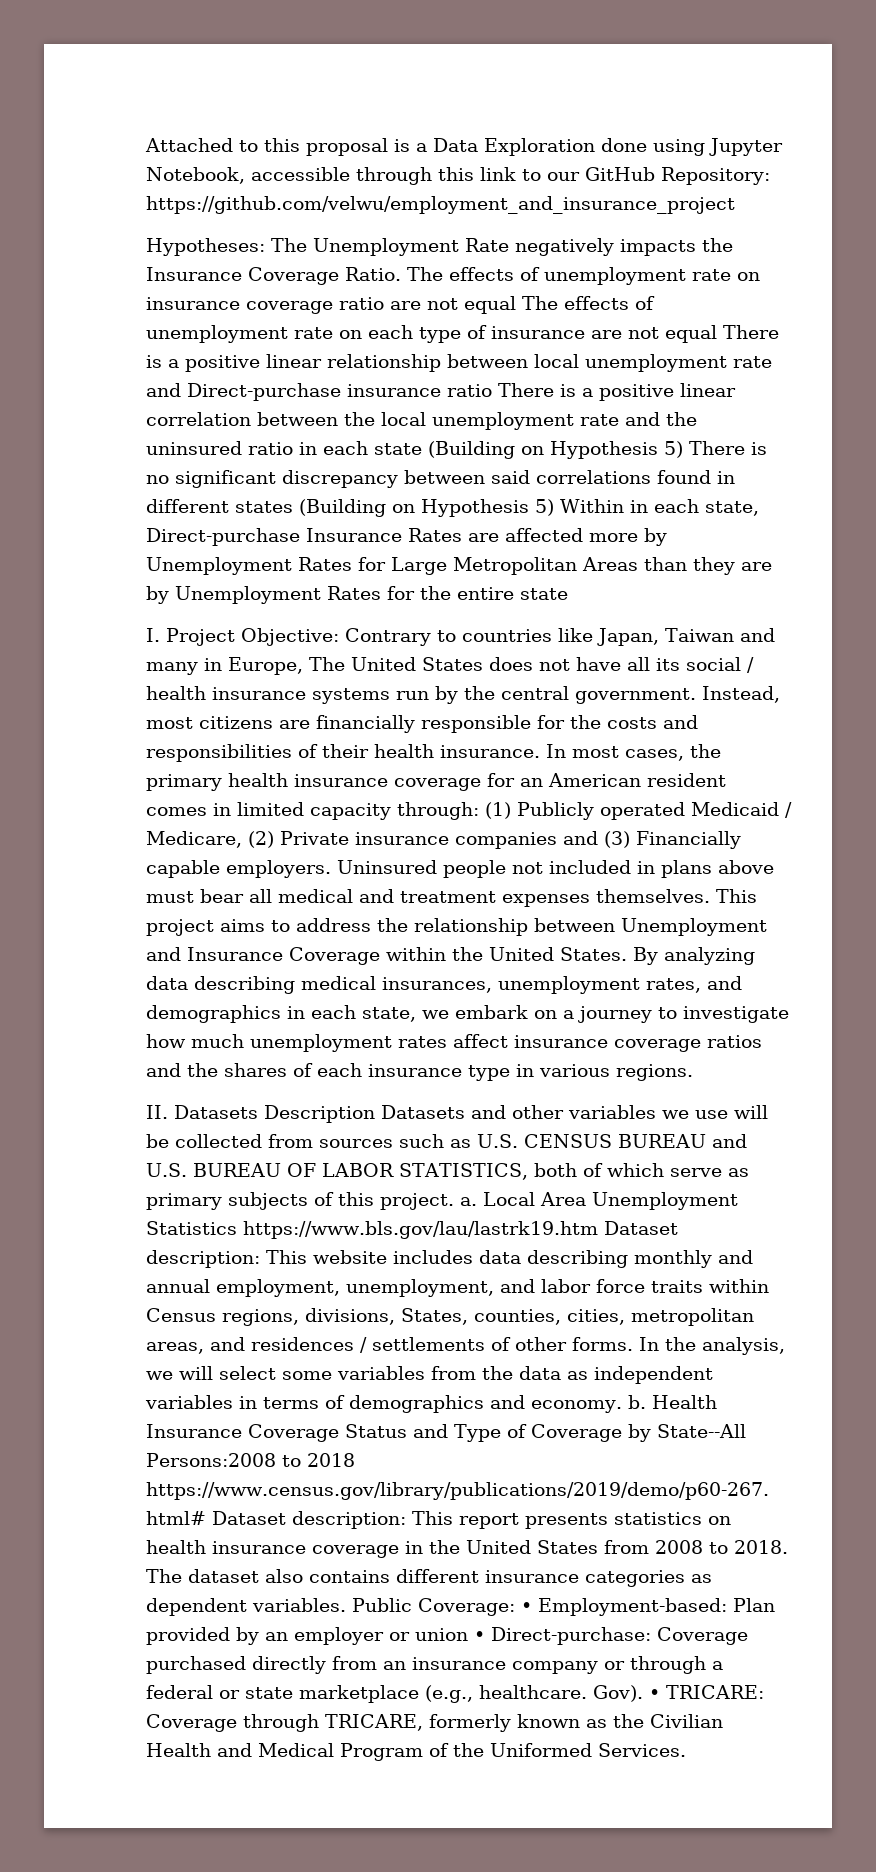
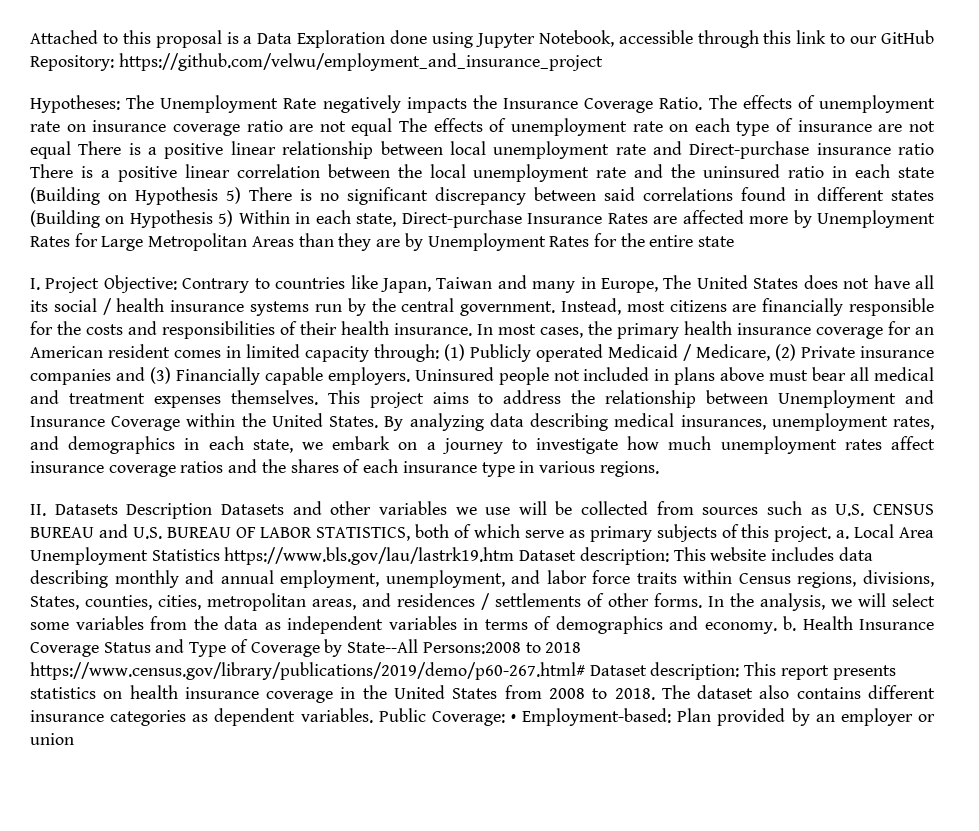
- Public Coverage: • Employment-based: Plan provided by an employer or union • Direct-purchase: Coverage purchased directly from an insurance company or through a federal or state marketplace (e.g., healthcare. Gov). • TRICARE: Coverage through TRICARE, formerly known as the Civilian Health and Medical Program of the Uniformed Services.
+ Public Coverage: • Employment-based: Plan provided by an employer or union

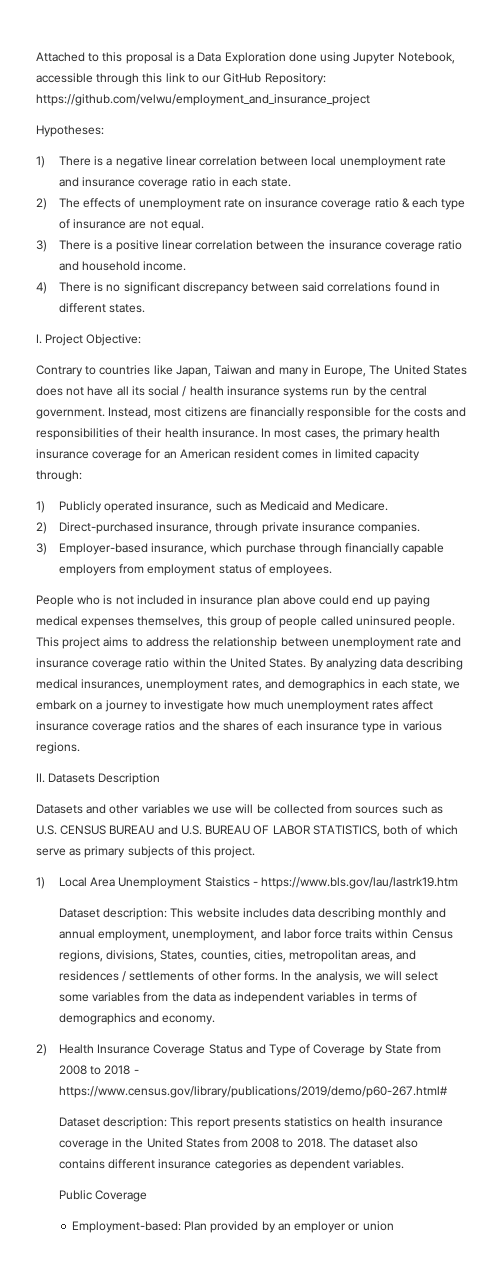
- Hypotheses: The Unemployment Rate negatively impacts the Insurance Coverage Ratio. The effects of unemployment rate on insurance coverage ratio are not equal The effects of unemployment rate on each type of insurance are not equal There is a positive linear relationship between local unemployment rate and Direct-purchase insurance ratio There is a positive linear correlation between the local unemployment rate and the uninsured ratio in each state (Building on Hypothesis 5) There is no significant discrepancy between said correlations found in different states (Building on Hypothesis 5) Within in each state, Direct-purchase Insurance Rates are affected more by Unemployment Rates for Large Metropolitan Areas than they are by Unemployment Rates for the entire state
+ Hypotheses:
+ 1) There is a negative linear correlation between local unemployment rate and insurance coverage ratio in each state.
+ 2) The effects of unemployment rate on insurance coverage ratio & each type of insurance are not equal.
+ 3) There is a positive linear correlation between the insurance coverage ratio and household income.
+ 4) There is no significant discrepancy between said correlations found in different states.
- I. Project Objective: Contrary to countries like Japan, Taiwan and many in Europe, The United States does not have all its social / health insurance systems run by the central government.
+ I. Project Objective:
+ Contrary to countries like Japan, Taiwan and many in Europe, The United States does not have all its social / health insurance systems run by the central government.
- In most cases, the primary health insurance coverage for an American resident comes in limited capacity through: (1) Publicly operated Medicaid / Medicare, (2) Private insurance companies and (3) Financially capable employers. Uninsured people not included in plans above must bear all medical and treatment expenses themselves.
+ In most cases, the primary health insurance coverage for an American resident comes in limited capacity through:
+ 1) Publicly operated insurance, such as Medicaid and Medicare.
+ 2) Direct-purchased insurance, through private insurance companies.
+ 3) Employer-based insurance, which purchase through financially capable employers from employment status of employees.
+ People who is not included in insurance plan above could end up paying medical expenses themselves, this group of people called uninsured people.
- This project aims to address the relationship between Unemployment and Insurance Coverage within the United States.
+ This project aims to address the relationship between unemployment rate and insurance coverage ratio within the United States.
- II. Datasets Description Datasets and other variables we use will be collected from sources such as U.S. CENSUS BUREAU and U.S. BUREAU OF LABOR STATISTICS, both of which serve as primary subjects of this project. a. Local Area Unemployment Statistics https://www.bls.gov/lau/lastrk19.htm Dataset description:
+ II. Datasets Description
+ Datasets and other variables we use will be collected from sources such as U.S. CENSUS BUREAU and U.S. BUREAU OF LABOR STATISTICS, both of which serve as primary subjects of this project.
+ 1) Local Area Unemployment Staistics - https://www.bls.gov/lau/lastrk19.htm
+ Dataset description:
- In the analysis, we will select some variables from the data as independent variables in terms of demographics and economy. b. Health Insurance Coverage Status and Type of Coverage by State--All Persons:2008 to 2018 https://www.census.gov/library/publications/2019/demo/p60-267.html# Dataset description: This report presents statistics on health insurance coverage in the United States from 2008 to 2018.
+ In the analysis, we will select some variables from the data as independent variables in terms of demographics and economy.
+ 2) Health Insurance Coverage Status and Type of Coverage by State from 2008 to 2018 - https://www.census.gov/library/publications/2019/demo/p60-267.html#
+ Dataset description: This report presents statistics on health insurance coverage in the United States from 2008 to 2018.
- The dataset also contains different insurance categories as dependent variables. Public Coverage: • Employment-based: Plan provided by an employer or union
+ The dataset also contains different insurance categories as dependent variables.
+ Public Coverage
+ Employment-based: Plan provided by an employer or union

